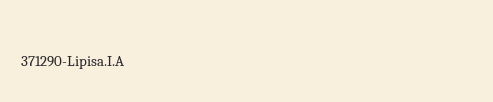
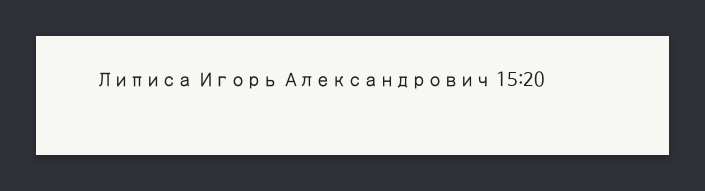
- 371290-Lipisa.I.A
+ Липиса Игорь Александрович 15:20

